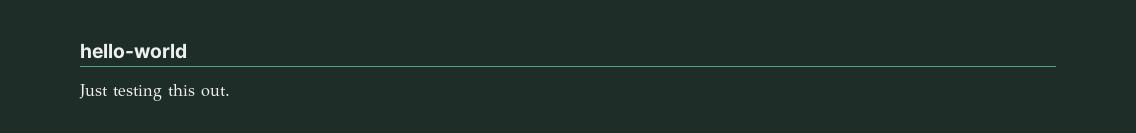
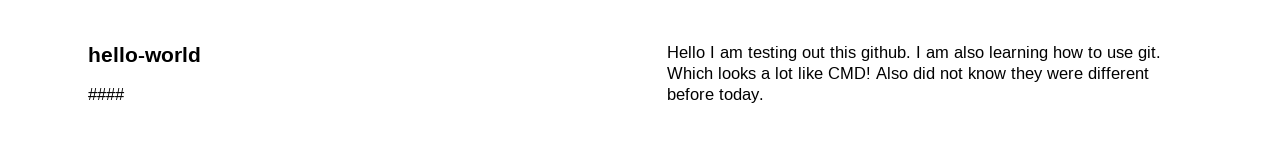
- Just testing this out.
+ ####
+ Hello I am testing out this github. I am also learning how to use git. Which looks a lot like CMD! Also did not know they were different before today.

